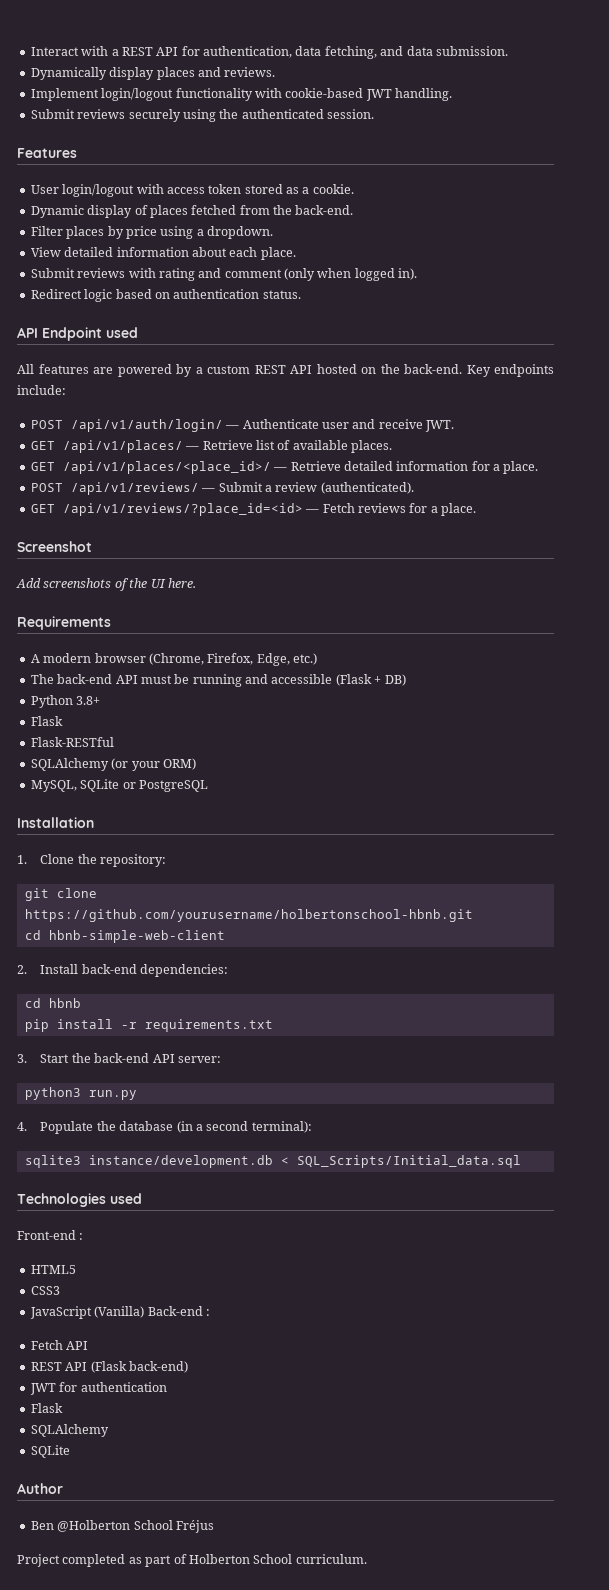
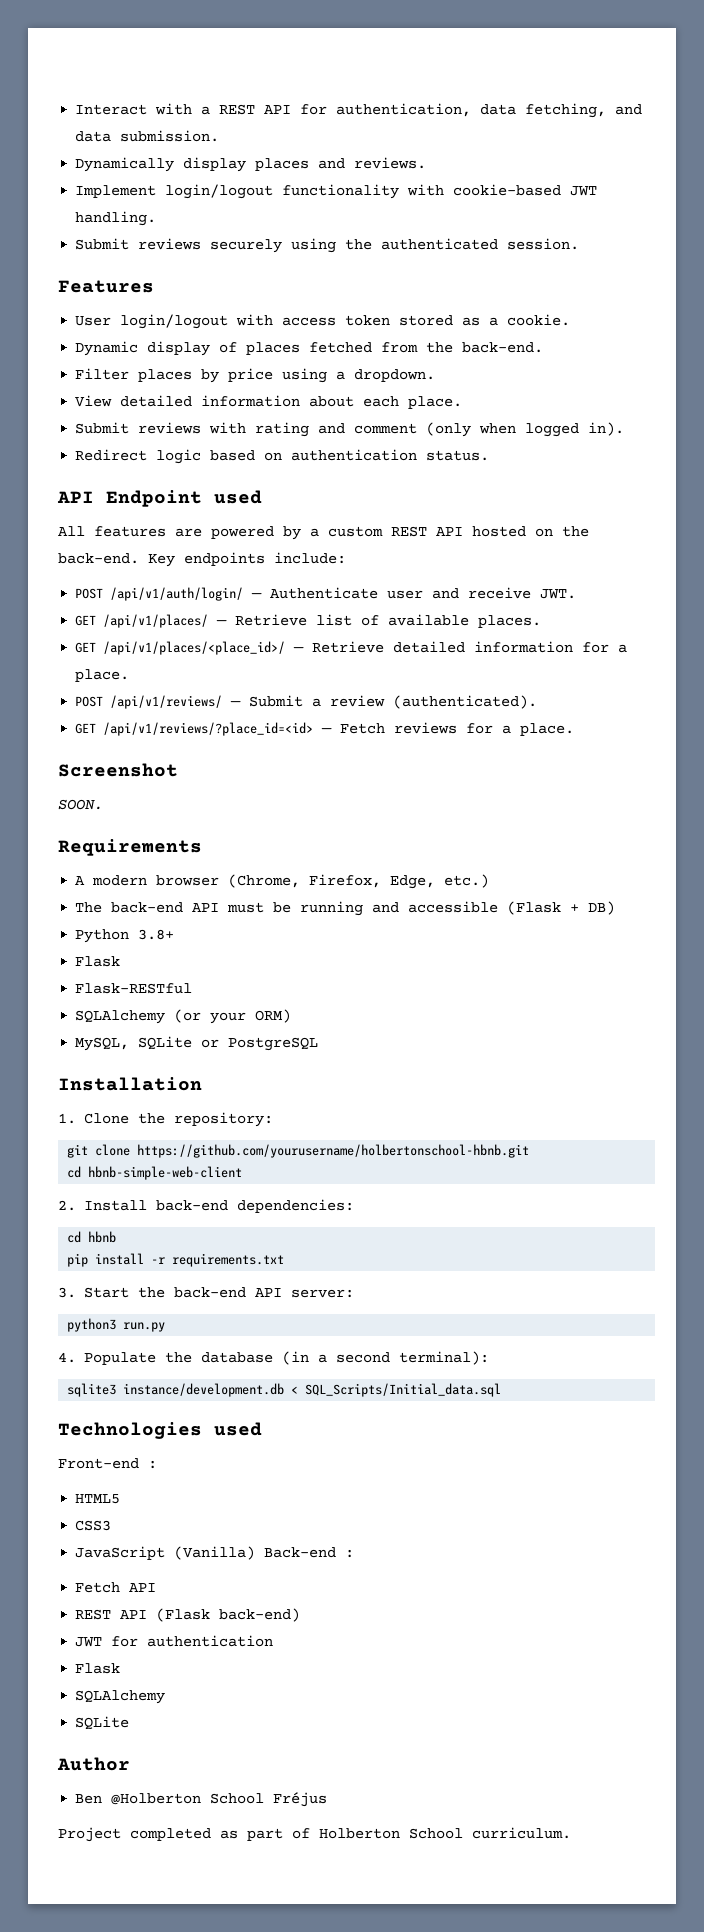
- Add screenshots of the UI here.
+ SOON.

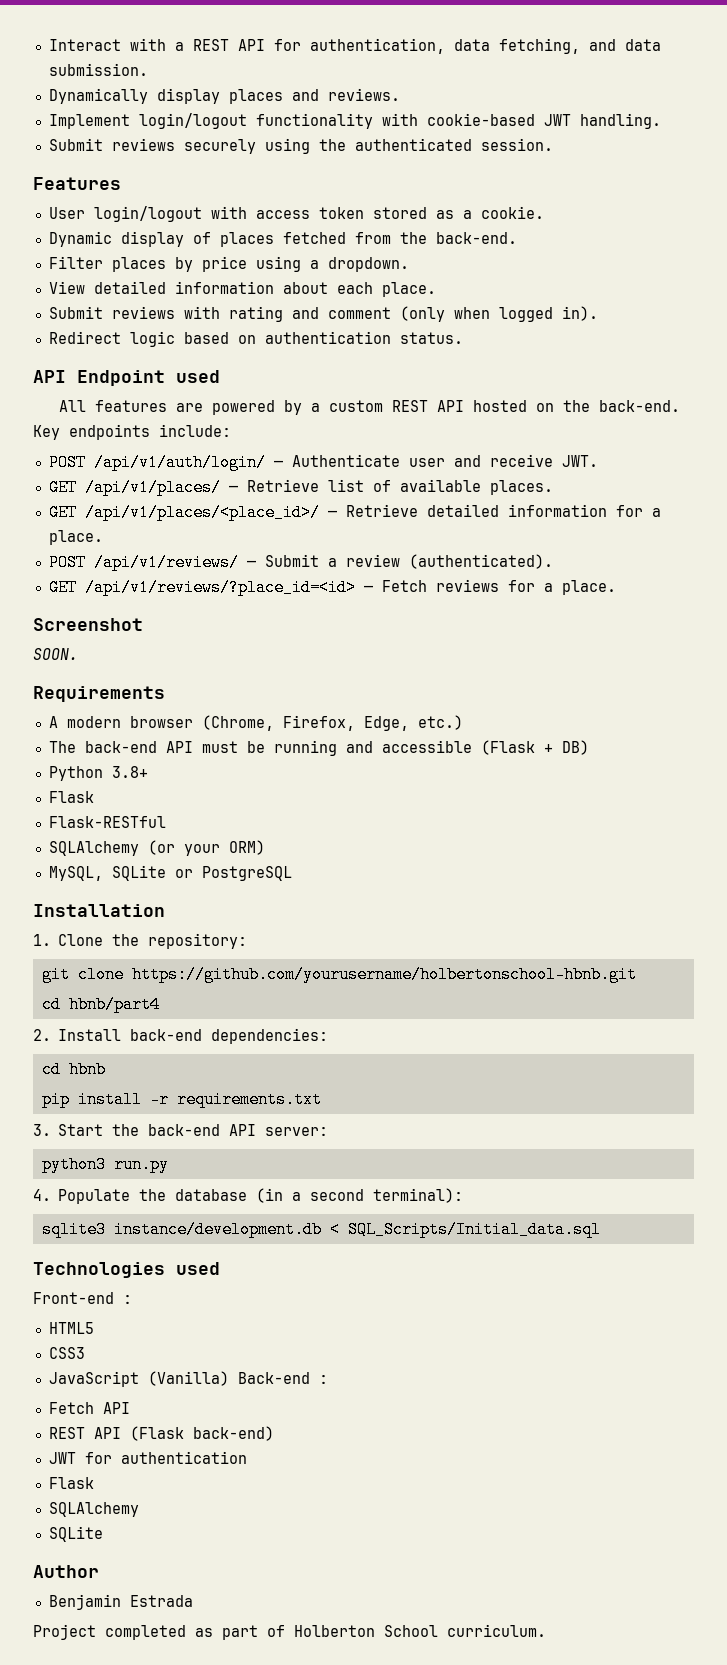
- cd hbnb-simple-web-client
+ cd hbnb/part4
- Ben @Holberton School Fréjus
+ Benjamin Estrada

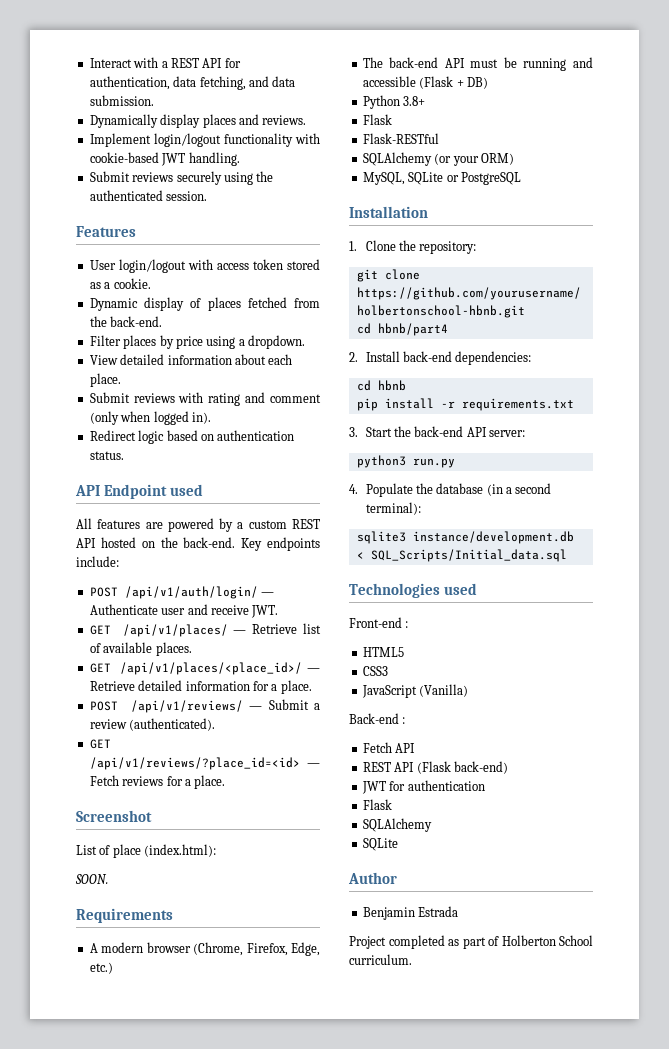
+ List of place (index.html):
- JavaScript (Vanilla) Back-end :
+ JavaScript (Vanilla)
+ Back-end :

